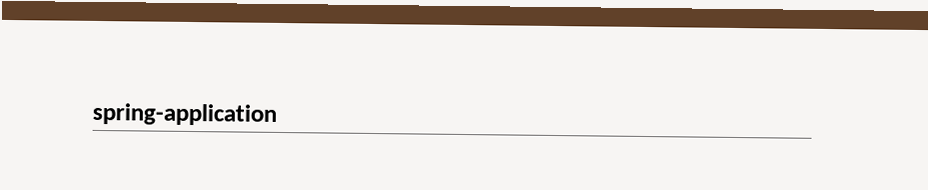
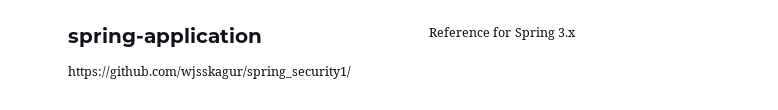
+ https://github.com/wjsskagur/spring_security1/ Reference for Spring 3.x

